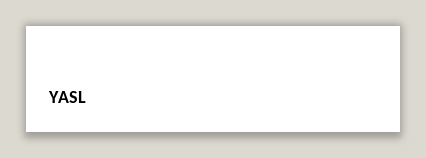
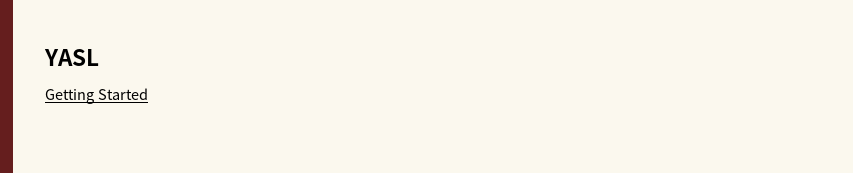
+ Getting Started

